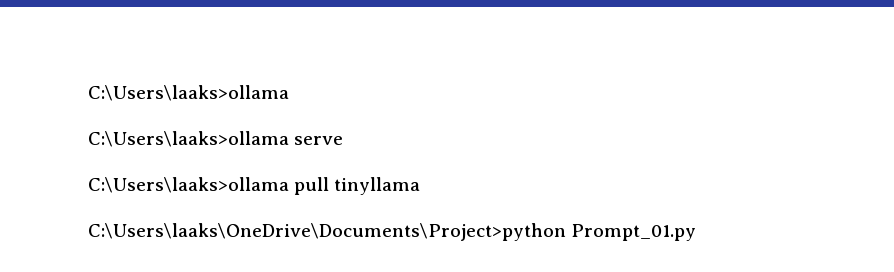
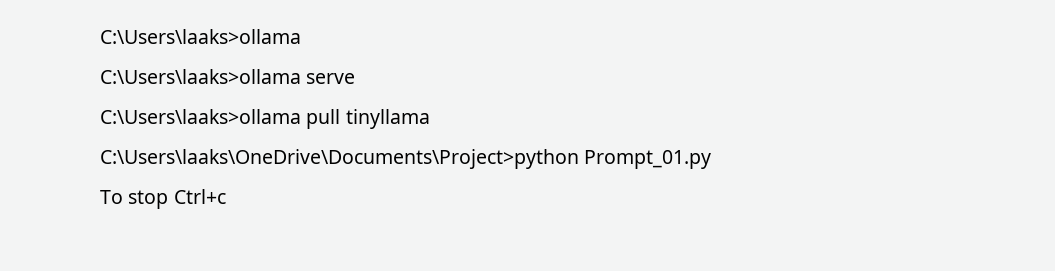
+ To stop Ctrl+c

